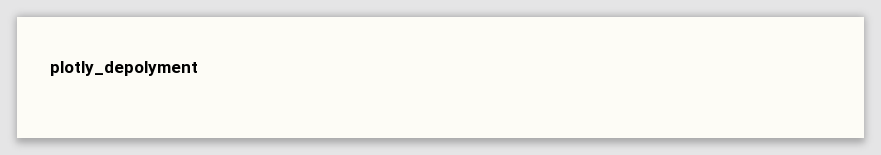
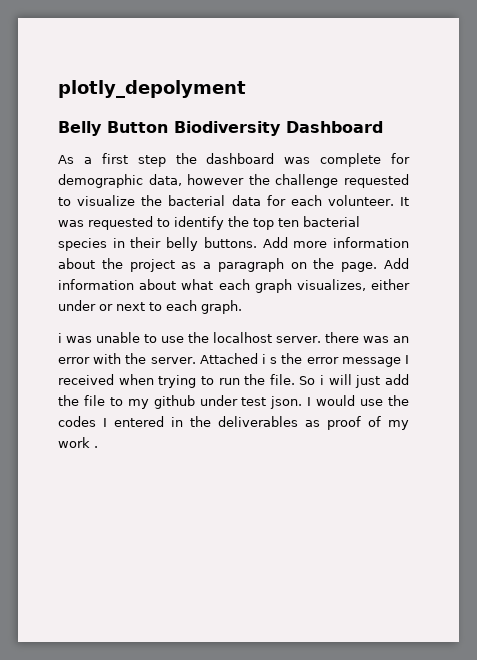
+ Belly Button Biodiversity Dashboard
+ As a first step the dashboard was complete for demographic data, however the challenge requested to visualize the bacterial data for each volunteer. It was requested to identify the top ten bacterial species in their belly buttons. Add more information about the project as a paragraph on the page. Add information about what each graph visualizes, either under or next to each graph.
+ i was unable to use the localhost server. there was an error with the server. Attached i s the error message I received when trying to run the file. So i will just add the file to my github under test json. I would use the codes I entered in the deliverables as proof of my work .

